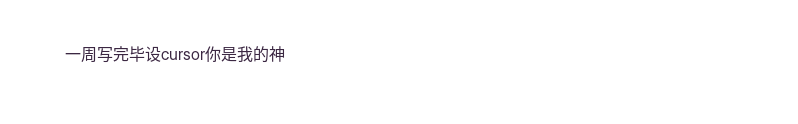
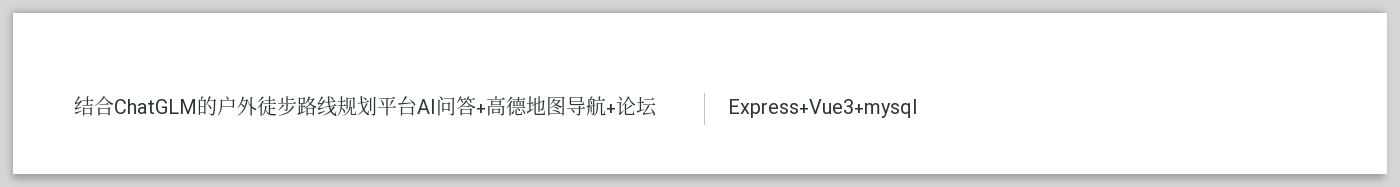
- 一周写完毕设cursor你是我的神
+ 结合ChatGLM的户外徒步路线规划平台AI问答+高德地图导航+论坛Express+Vue3+mysql

